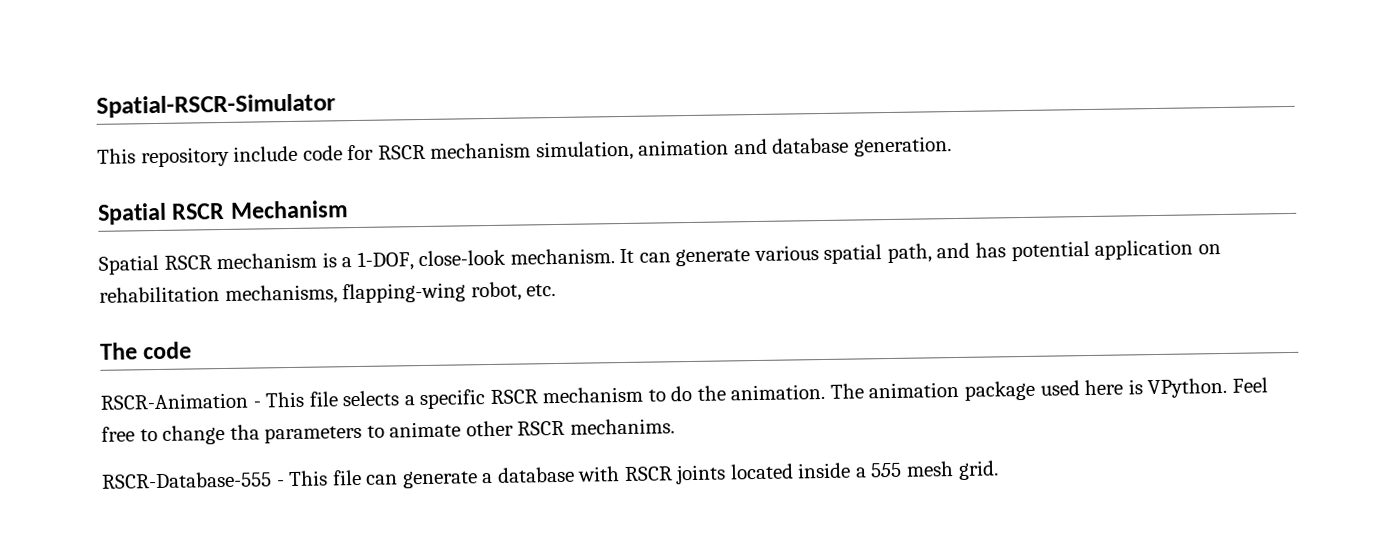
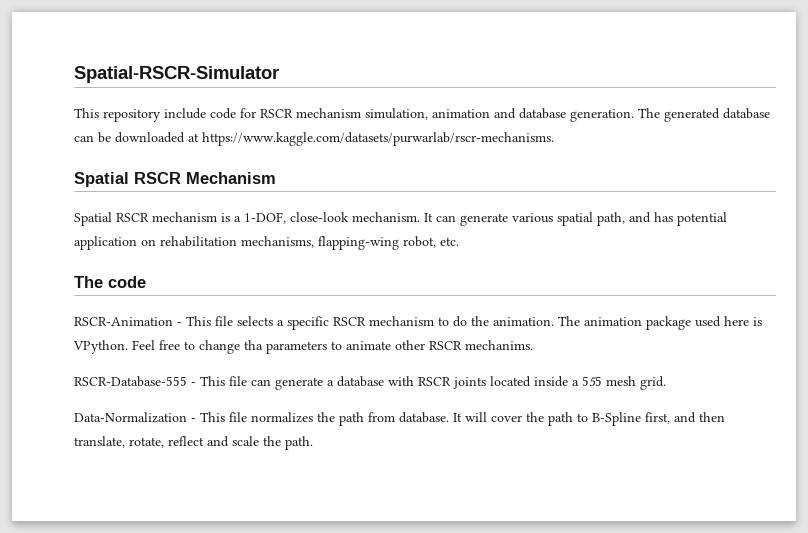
+ The generated database can be downloaded at https://www.kaggle.com/datasets/purwarlab/rscr-mechanisms.
+ Data-Normalization - This file normalizes the path from database. It will cover the path to B-Spline first, and then translate, rotate, reflect and scale the path.

